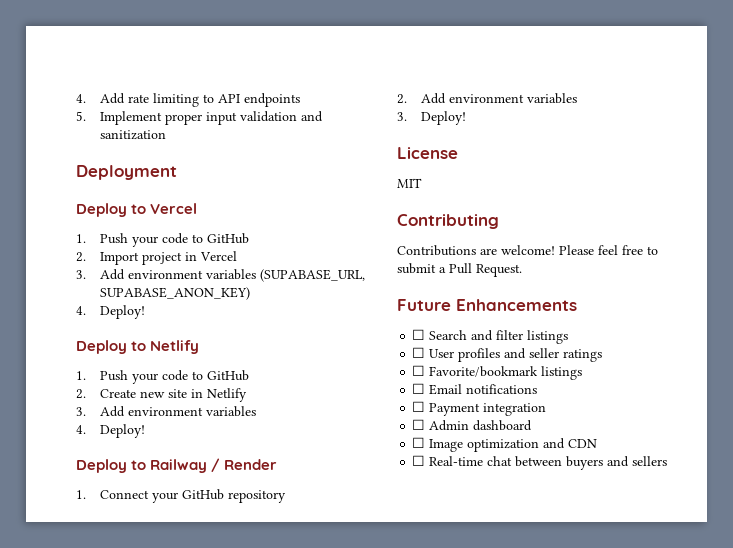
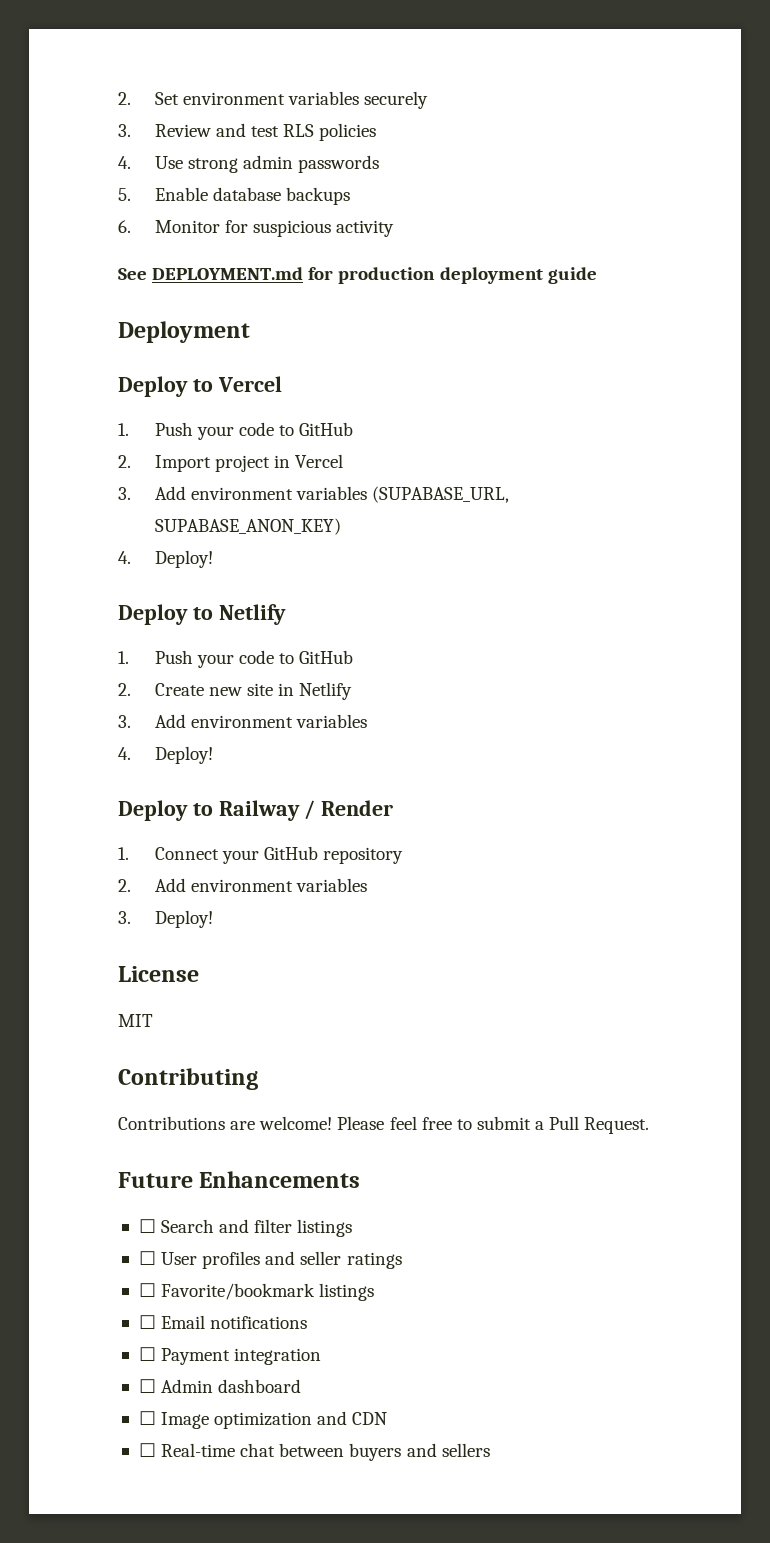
- 4. Add rate limiting to API endpoints
- 5. Implement proper input validation and sanitization
+ 2. Set environment variables securely
+ 3. Review and test RLS policies
+ 4. Use strong admin passwords
+ 5. Enable database backups
+ 6. Monitor for suspicious activity
+ See DEPLOYMENT.md for production deployment guide

